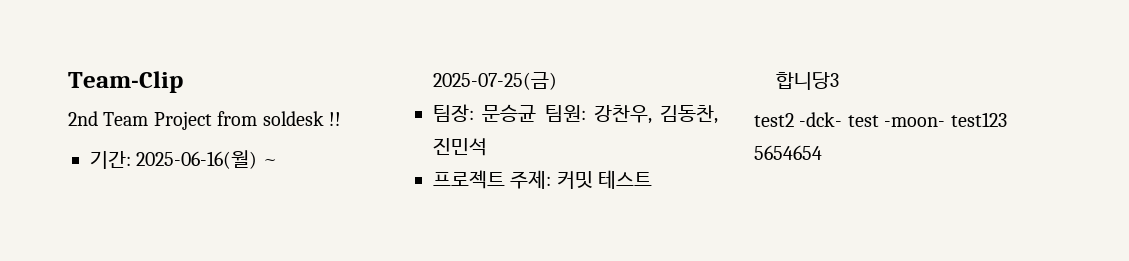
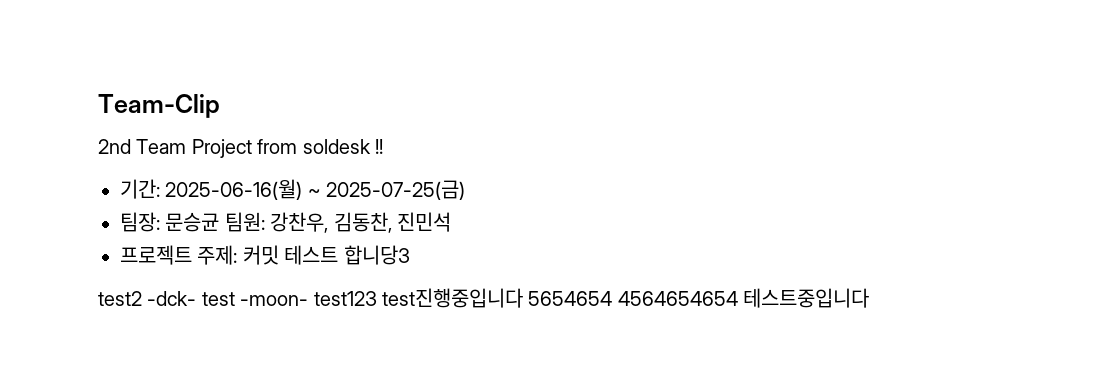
- test2 -dck- test -moon- test123 5654654
+ test2 -dck- test -moon- test123 test진행중입니다 5654654 4564654654 테스트중입니다

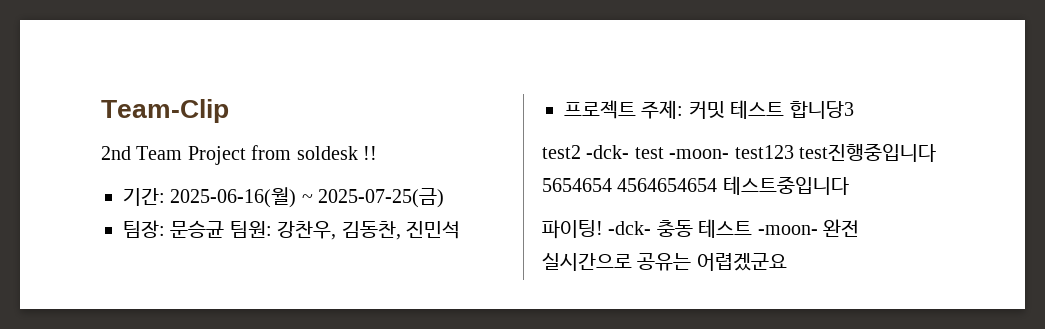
+ 파이팅! -dck- 충동 테스트 -moon- 완전 실시간으로 공유는 어렵겠군요

